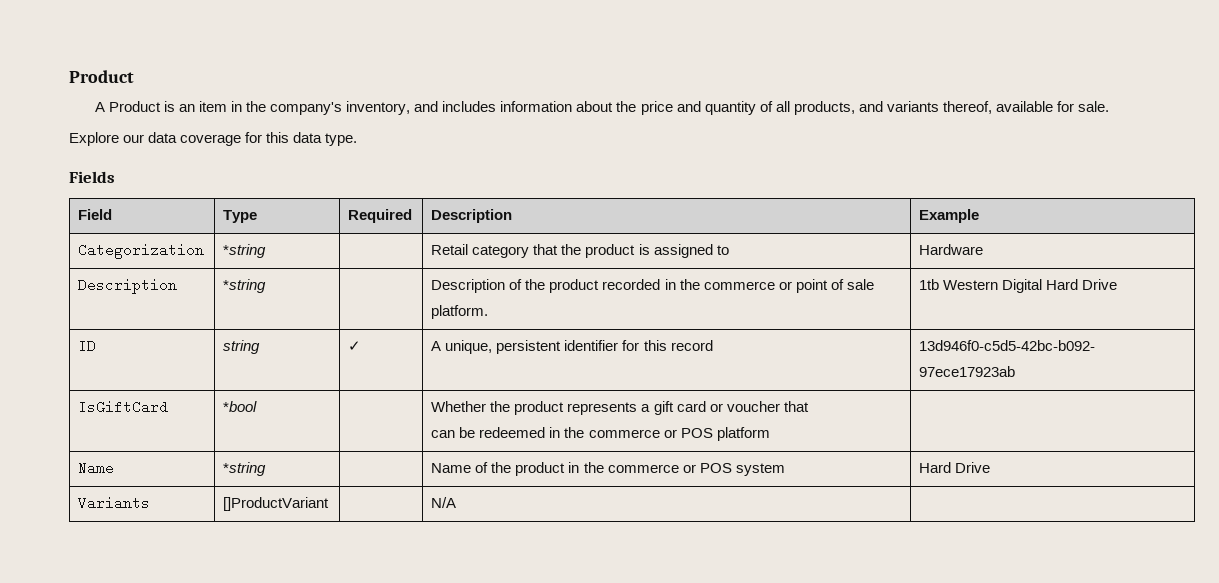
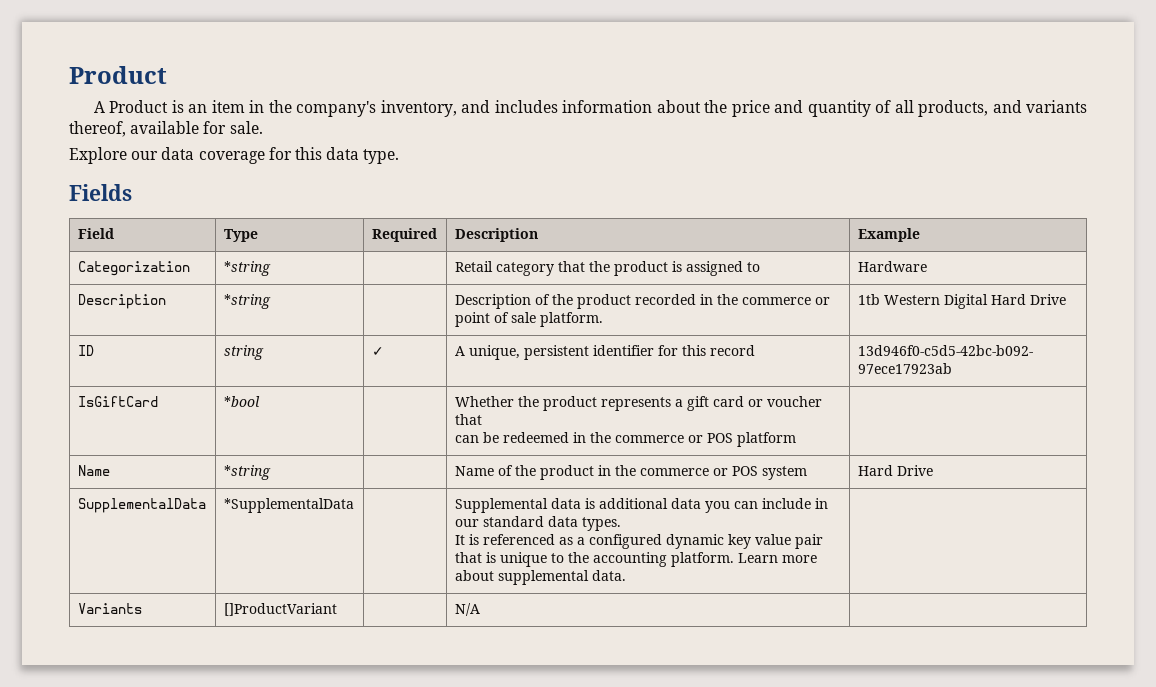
+ SupplementalData | *SupplementalData | | Supplemental data is additional data you can include in our standard data types.
+ It is referenced as a configured dynamic key value pair that is unique to the accounting platform. Learn more about supplemental data. |

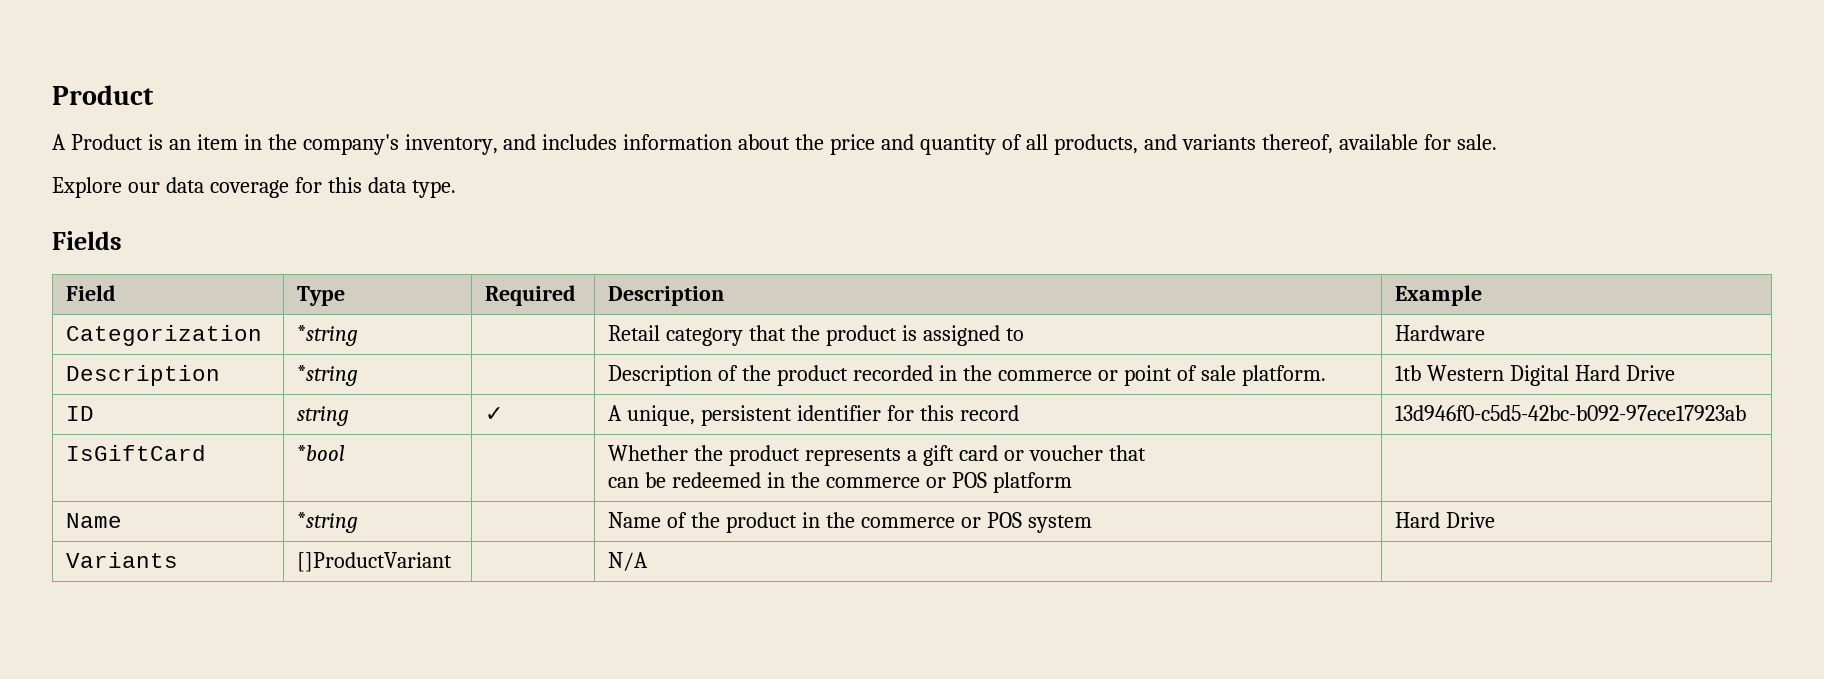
- SupplementalData | *SupplementalData | | Supplemental data is additional data you can include in our standard data types.
- It is referenced as a configured dynamic key value pair that is unique to the accounting platform. Learn more about supplemental data. |

